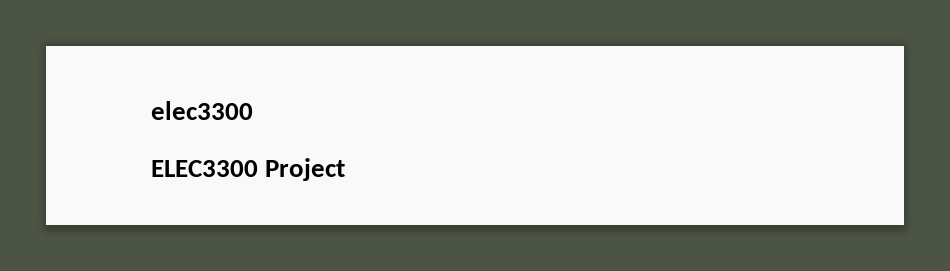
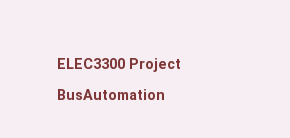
- elec3300
+ BusAutomation

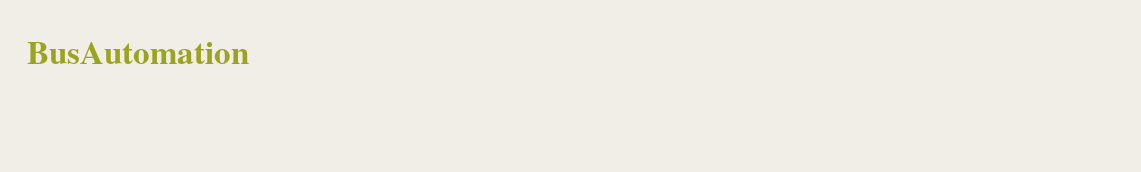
- ELEC3300 Project

